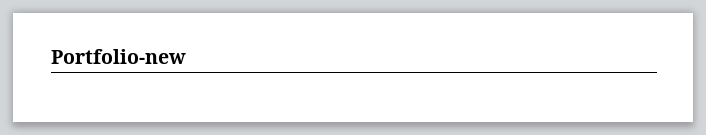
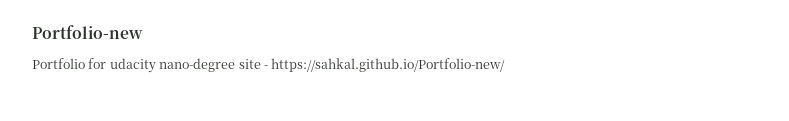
+ Portfolio for udacity nano-degree site - https://sahkal.github.io/Portfolio-new/

